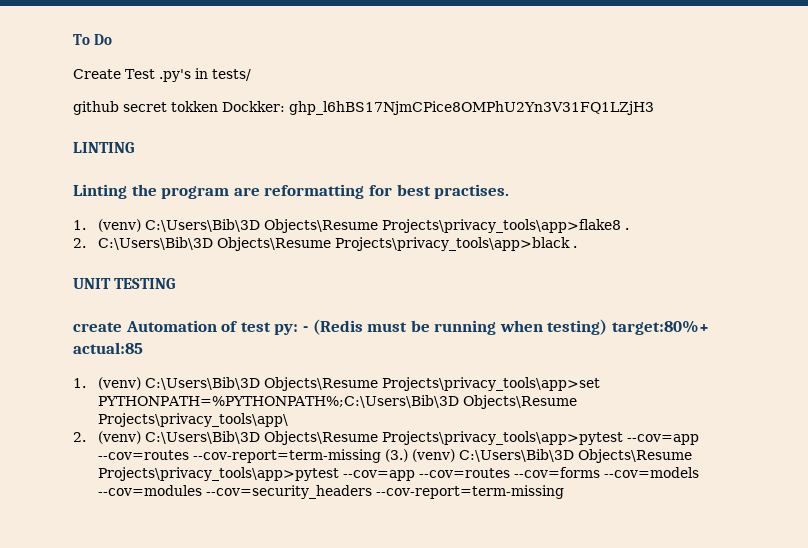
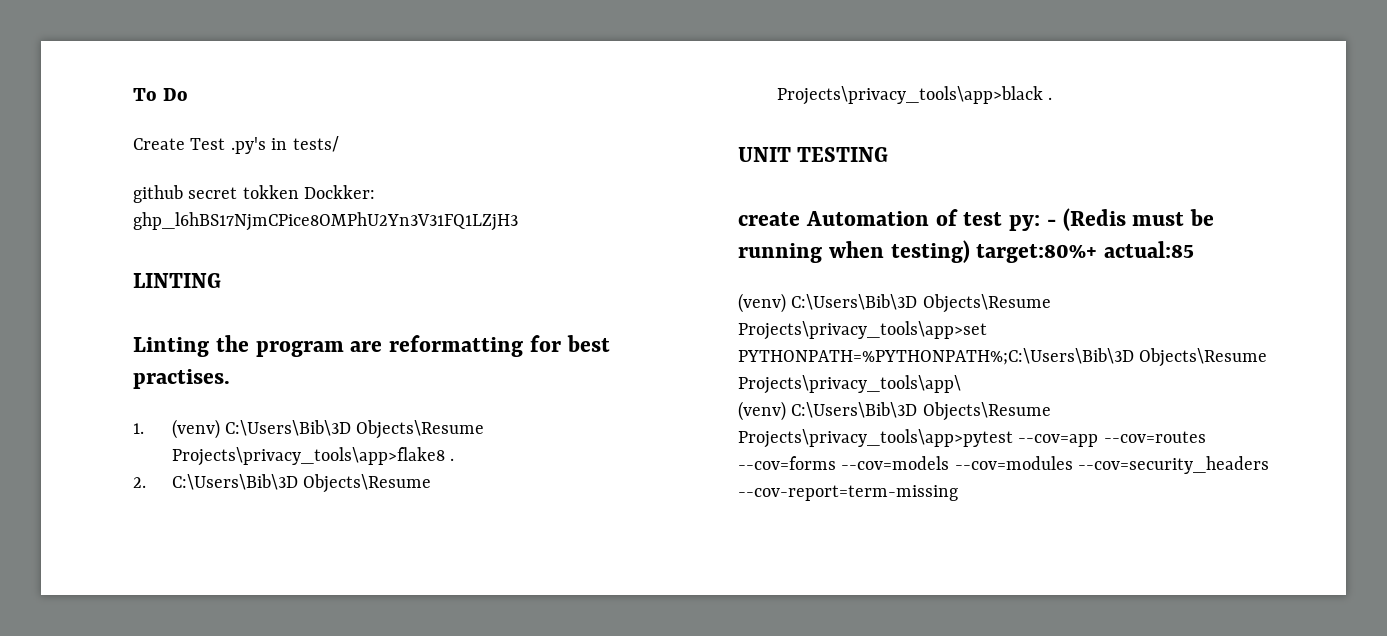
- 1. (venv) C:\Users\Bib\3D Objects\Resume Projects\privacy_tools\app>set PYTHONPATH=%PYTHONPATH%;C:\Users\Bib\3D Objects\Resume Projects\privacy_tools\app\
+ (venv) C:\Users\Bib\3D Objects\Resume Projects\privacy_tools\app>set PYTHONPATH=%PYTHONPATH%;C:\Users\Bib\3D Objects\Resume Projects\privacy_tools\app\
- 2. (venv) C:\Users\Bib\3D Objects\Resume Projects\privacy_tools\app>pytest --cov=app --cov=routes --cov-report=term-missing (3.) (venv) C:\Users\Bib\3D Objects\Resume Projects\privacy_tools\app>pytest --cov=app --cov=routes --cov=forms --cov=models --cov=modules --cov=security_headers --cov-report=term-missing
+ (venv) C:\Users\Bib\3D Objects\Resume Projects\privacy_tools\app>pytest --cov=app --cov=routes --cov=forms --cov=models --cov=modules --cov=security_headers --cov-report=term-missing

